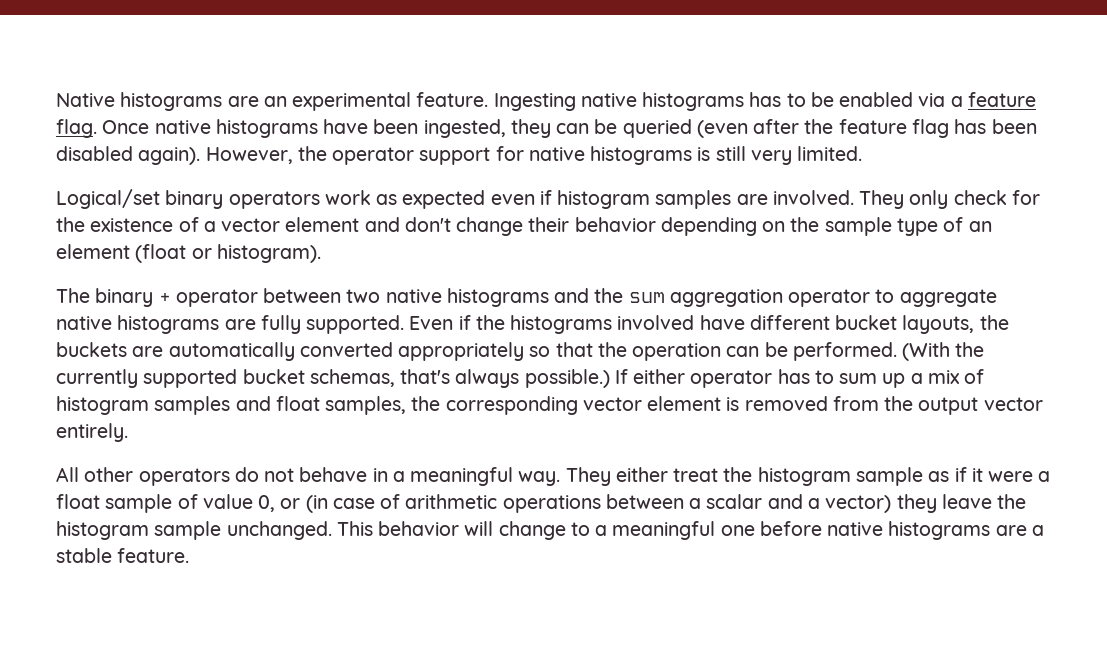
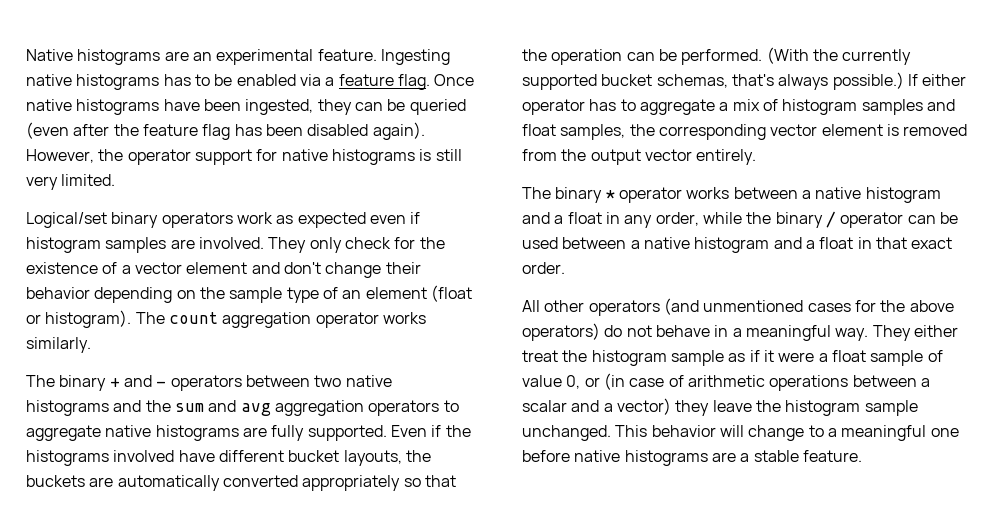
+ The count aggregation operator works similarly.
- The binary + operator between two native histograms and the sum aggregation operator to aggregate native histograms are fully supported.
+ The binary + and - operators between two native histograms and the sum and avg aggregation operators to aggregate native histograms are fully supported.
- If either operator has to sum up a mix of histogram samples and float samples, the corresponding vector element is removed from the output vector entirely.
+ If either operator has to aggregate a mix of histogram samples and float samples, the corresponding vector element is removed from the output vector entirely.
- All other operators do not behave in a meaningful way.
+ The binary * operator works between a native histogram and a float in any order, while the binary / operator can be used between a native histogram and a float in that exact order.
+ All other operators (and unmentioned cases for the above operators) do not behave in a meaningful way.

